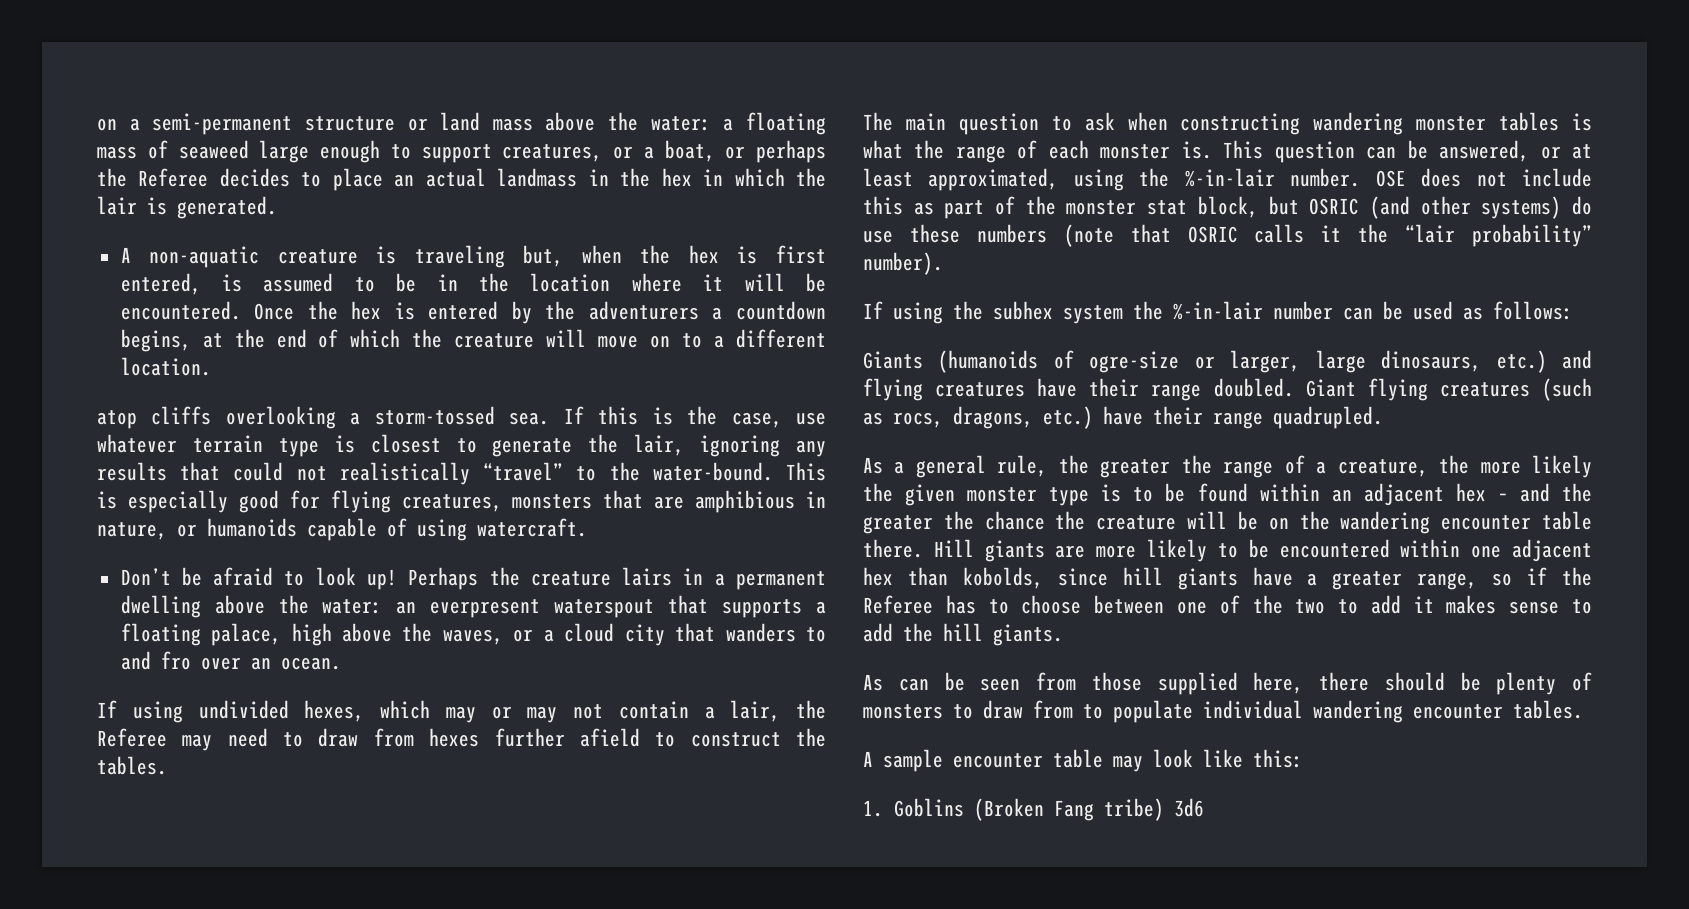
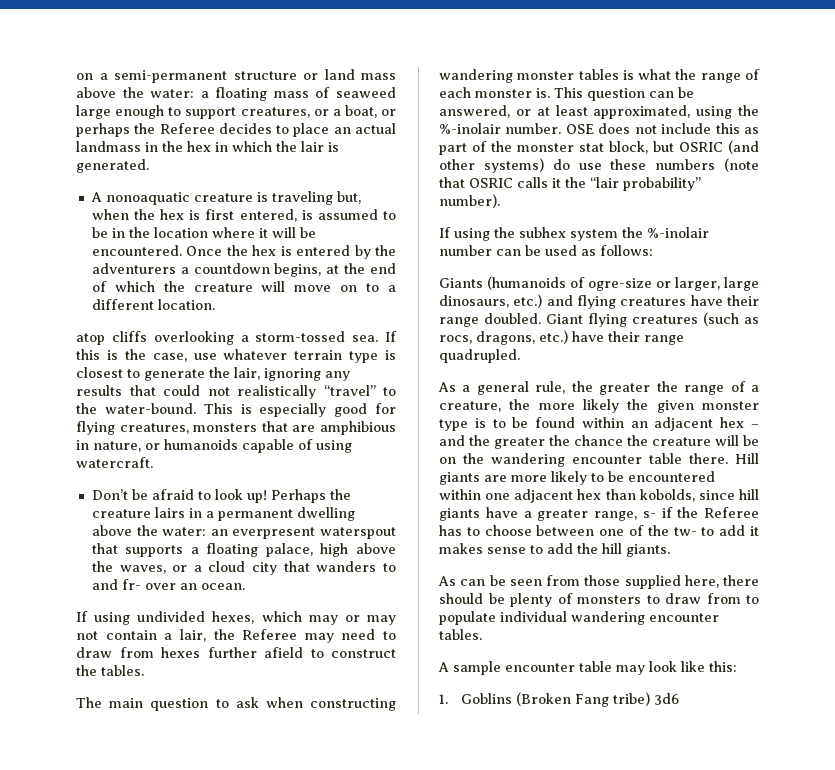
- A non-aquatic creature is traveling but, when the hex is first entered, is assumed to be in the location where it will be encountered.
+ A nonoaquatic creature is traveling but, when the hex is first entered, is assumed to be in the location where it will be encountered.
- Perhaps the creature lairs in a permanent dwelling above the water: an everpresent waterspout that supports a floating palace, high above the waves, or a cloud city that wanders to and fro over an ocean.
+ Perhaps the creature lairs in a permanent dwelling above the water: an everpresent waterspout that supports a floating palace, high above the waves, or a cloud city that wanders to and fr- over an ocean.
- This question can be answered, or at least approximated, using the %-in-lair number.
+ This question can be answered, or at least approximated, using the %-inolair number.
- If using the subhex system the %-in-lair number can be used as follows:
+ If using the subhex system the %-inolair number can be used as follows:
- Hill giants are more likely to be encountered within one adjacent hex than kobolds, since hill giants have a greater range, so if the Referee has to choose between one of the two to add it makes sense to add the hill giants.
+ Hill giants are more likely to be encountered within one adjacent hex than kobolds, since hill giants have a greater range, s- if the Referee has to choose between one of the tw- to add it makes sense to add the hill giants.

